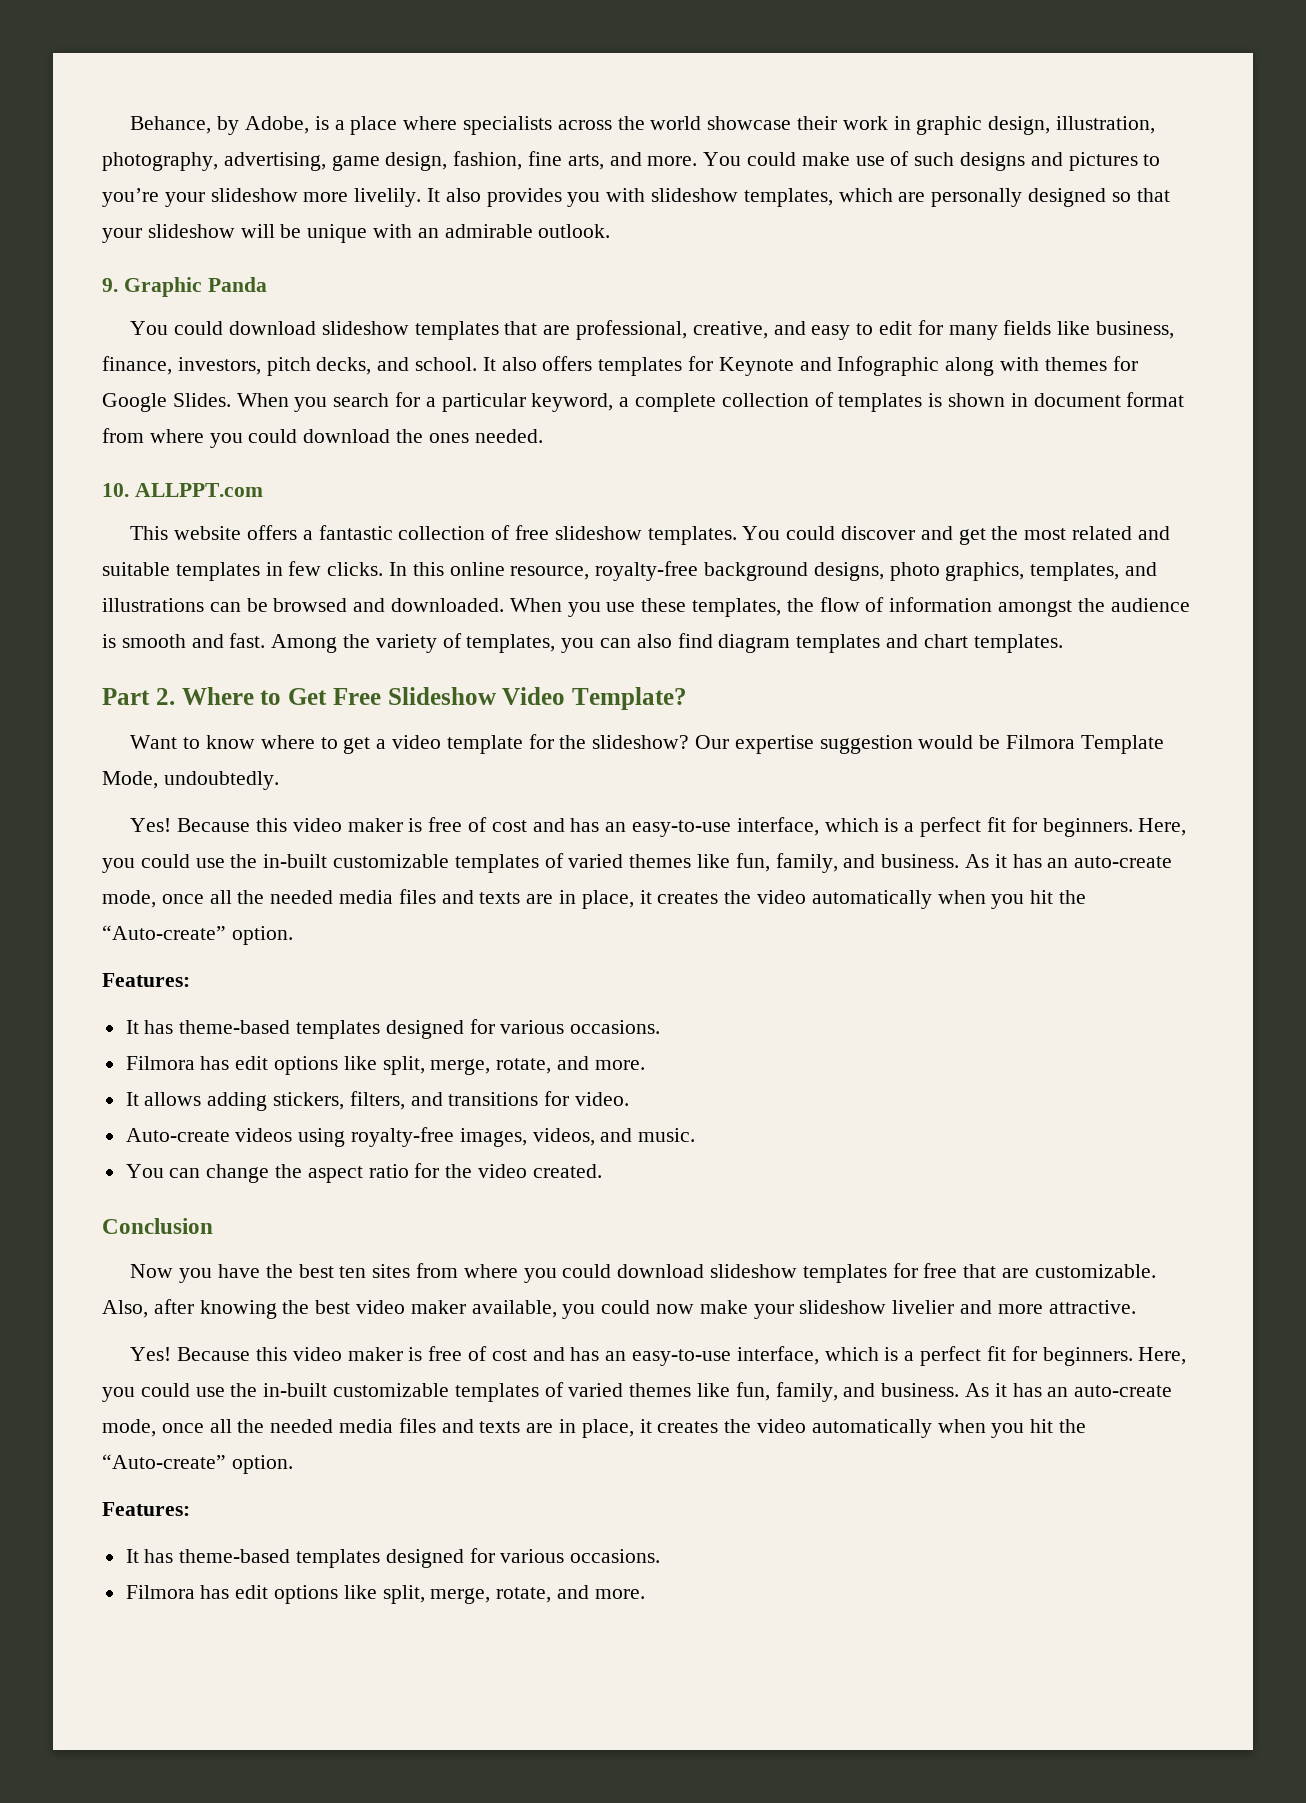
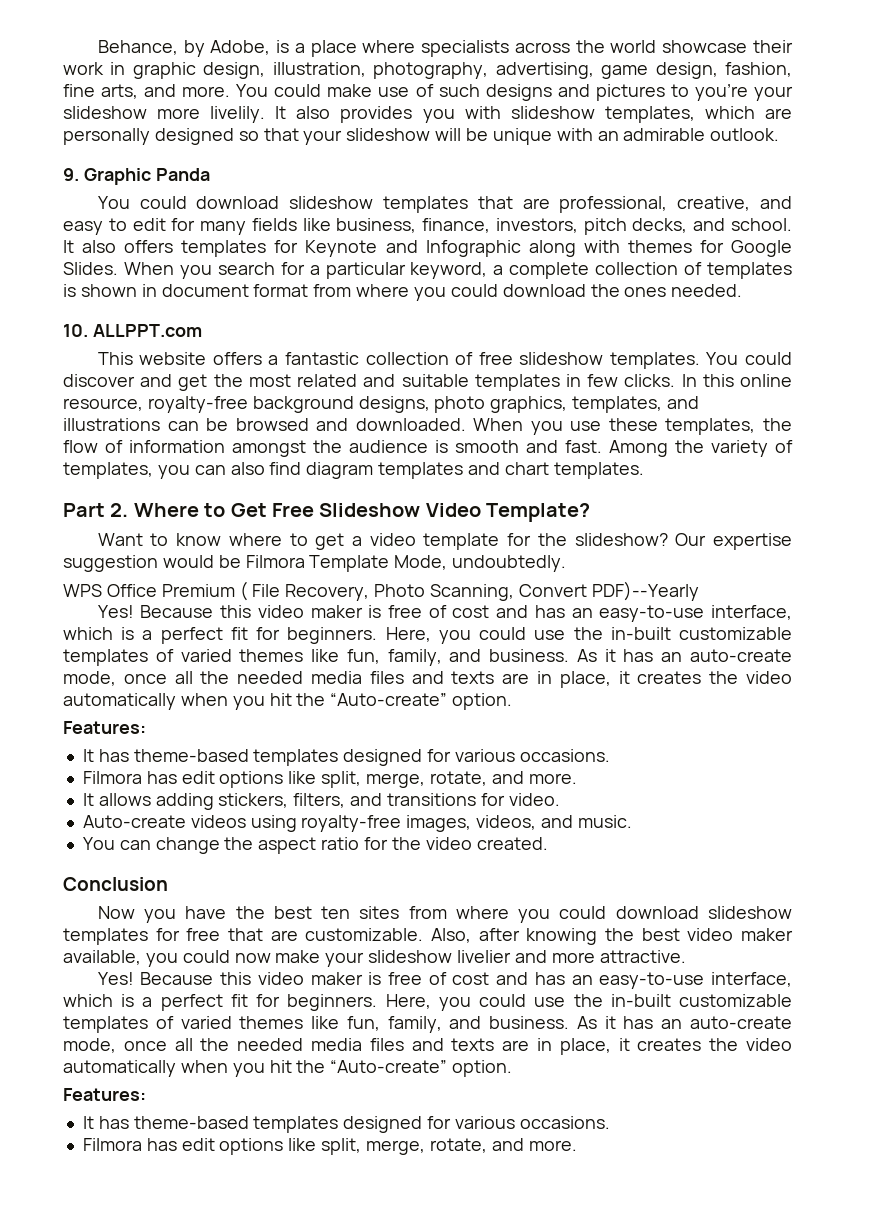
+ WPS Office Premium ( File Recovery, Photo Scanning, Convert PDF)--Yearly

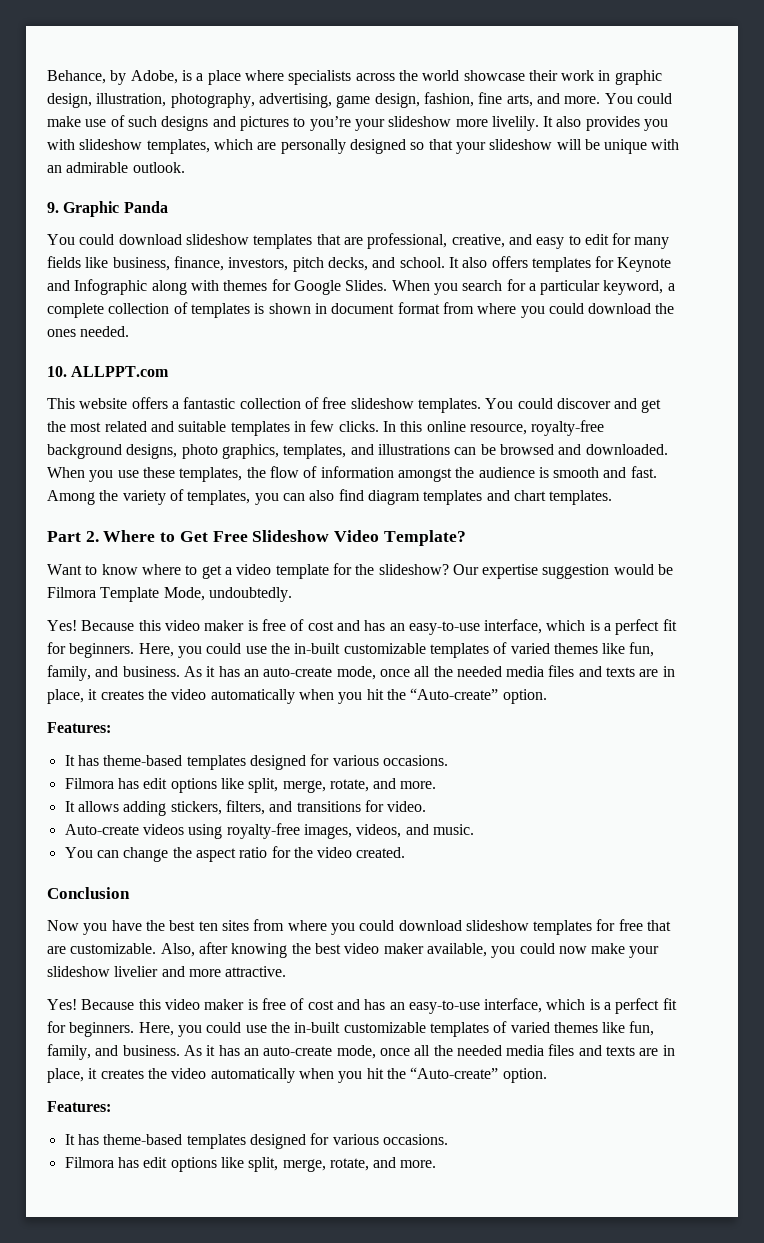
- WPS Office Premium ( File Recovery, Photo Scanning, Convert PDF)--Yearly

